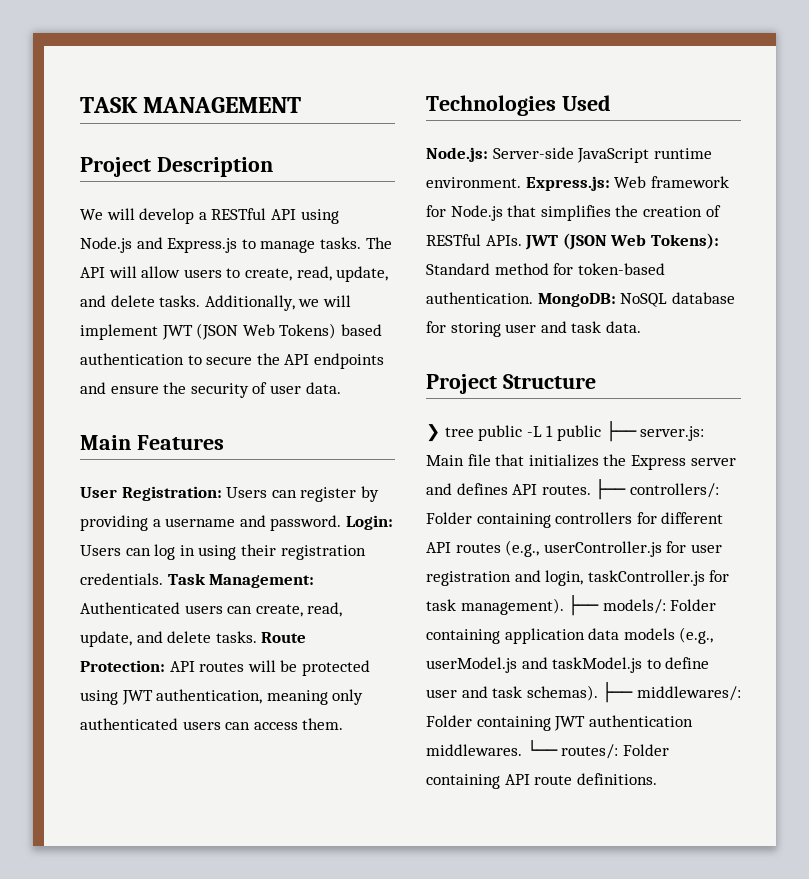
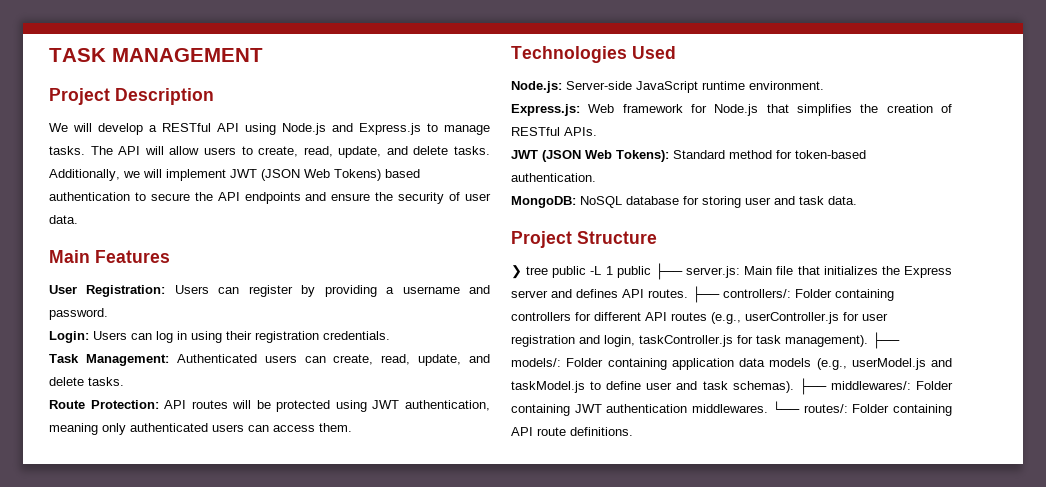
- User Registration: Users can register by providing a username and password. Login: Users can log in using their registration credentials. Task Management: Authenticated users can create, read, update, and delete tasks. Route Protection: API routes will be protected using JWT authentication, meaning only authenticated users can access them.
+ User Registration: Users can register by providing a username and password.
+ Login: Users can log in using their registration credentials.
+ Task Management: Authenticated users can create, read, update, and delete tasks.
+ Route Protection: API routes will be protected using JWT authentication, meaning only authenticated users can access them.
- Node.js: Server-side JavaScript runtime environment. Express.js: Web framework for Node.js that simplifies the creation of RESTful APIs. JWT (JSON Web Tokens): Standard method for token-based authentication. MongoDB: NoSQL database for storing user and task data.
+ Node.js: Server-side JavaScript runtime environment.
+ Express.js: Web framework for Node.js that simplifies the creation of RESTful APIs.
+ JWT (JSON Web Tokens): Standard method for token-based authentication.
+ MongoDB: NoSQL database for storing user and task data.

